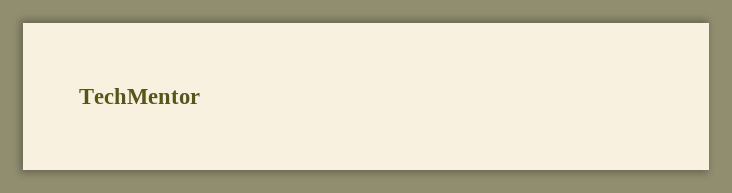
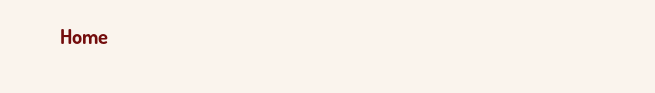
- TechMentor
+ Home

